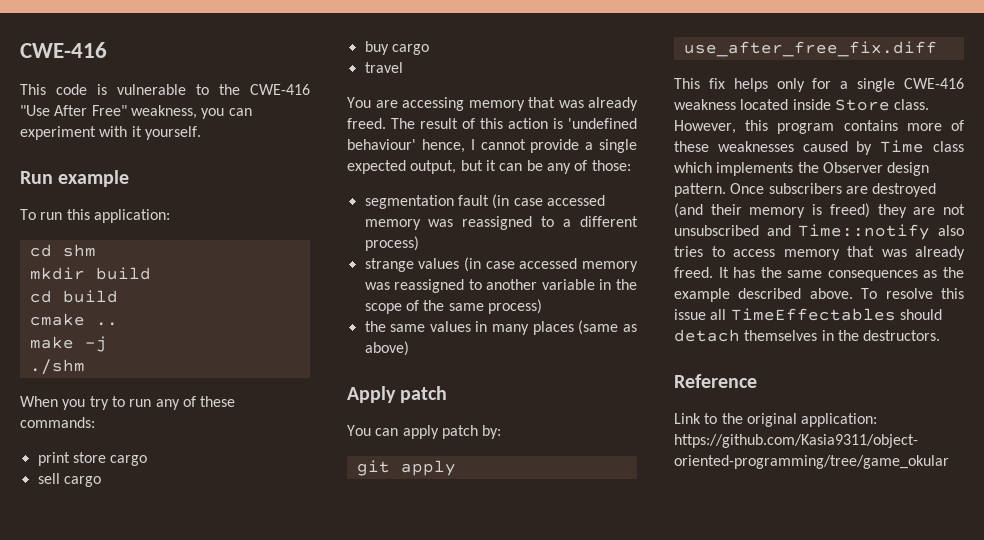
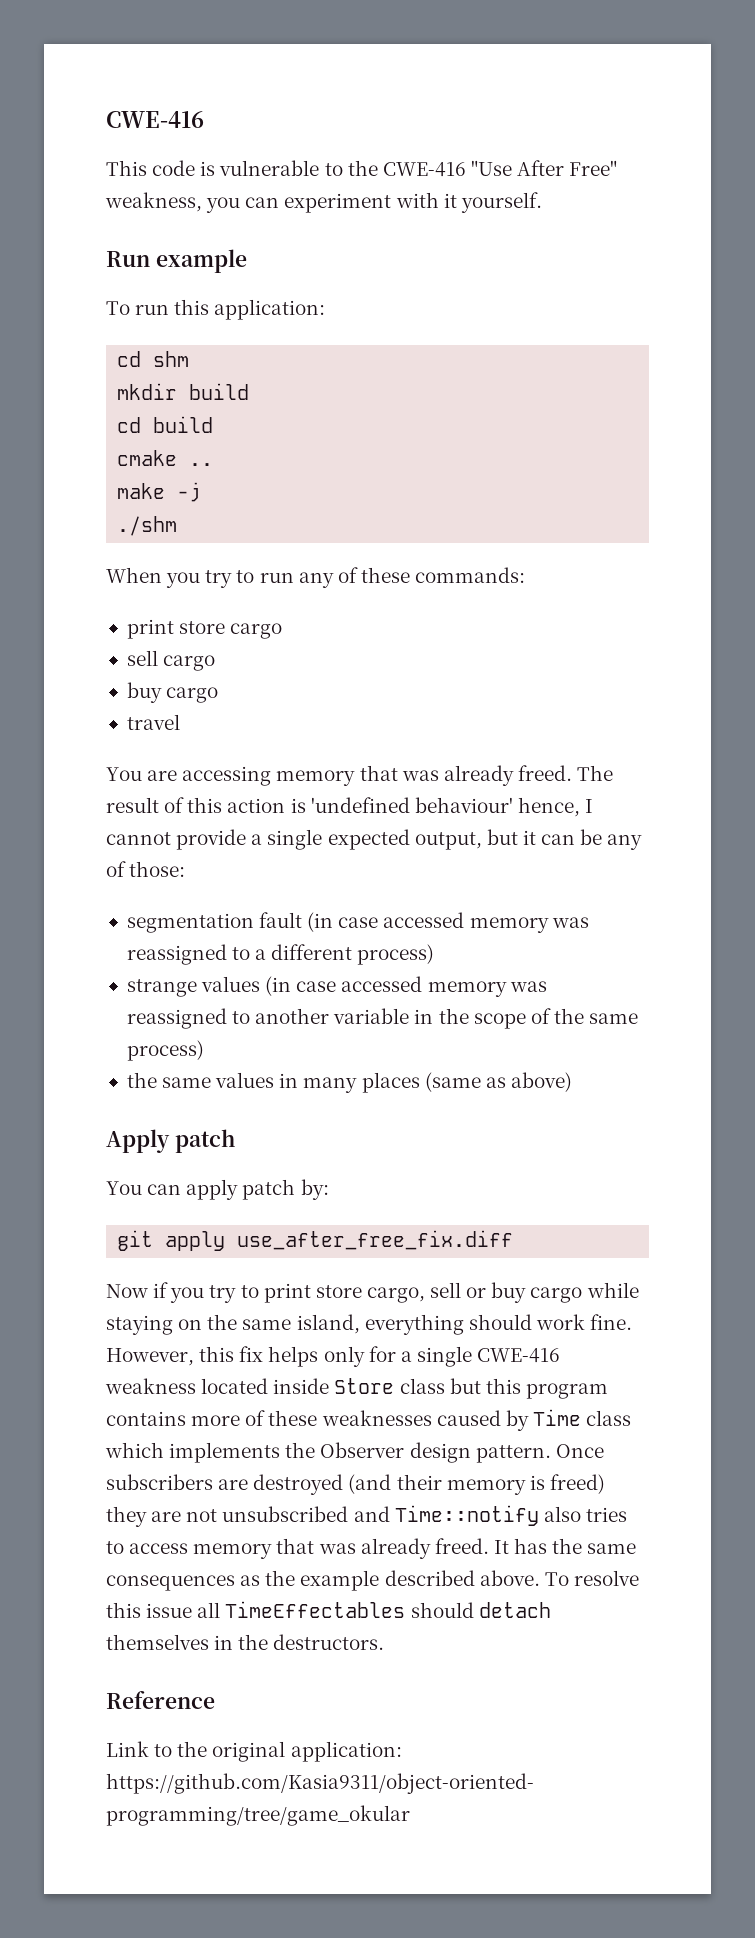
- This fix helps only for a single CWE-416 weakness located inside Store class. However, this program contains more of these weaknesses caused by Time class which implements the Observer design pattern.
+ Now if you try to print store cargo, sell or buy cargo while staying on the same island, everything should work fine. However, this fix helps only for a single CWE-416 weakness located inside Store class but this program contains more of these weaknesses caused by Time class which implements the Observer design pattern.

